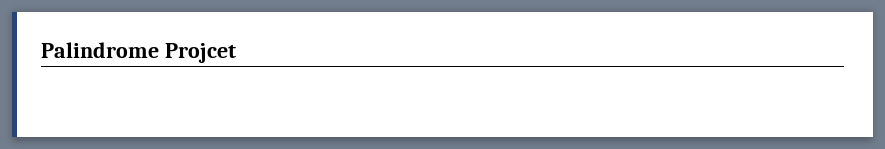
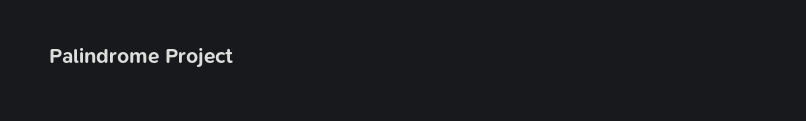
- Palindrome Projcet
+ Palindrome Project

